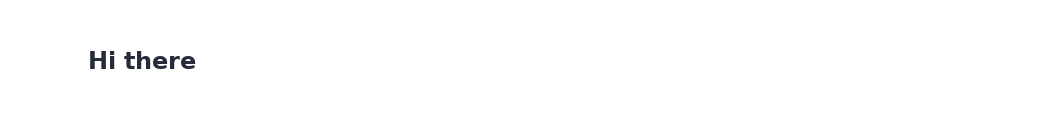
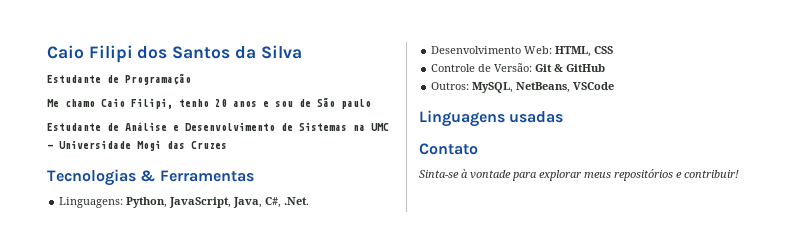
- Hi there
+ Caio Filipi dos Santos da Silva
+ Estudante de Programação
+ Me chamo Caio Filipi, tenho 20 anos e sou de São paulo
+ Estudante de Análise e Desenvolvimento de Sistemas na UMC - Universidade Mogi das Cruzes
+ Tecnologias & Ferramentas
+ Linguagens: Python, JavaScript, Java, C#, .Net.
+ Desenvolvimento Web: HTML, CSS
+ Controle de Versão: Git & GitHub
+ Outros: MySQL, NetBeans, VSCode
+ Linguagens usadas
+ Contato
+ Sinta-se à vontade para explorar meus repositórios e contribuir!

